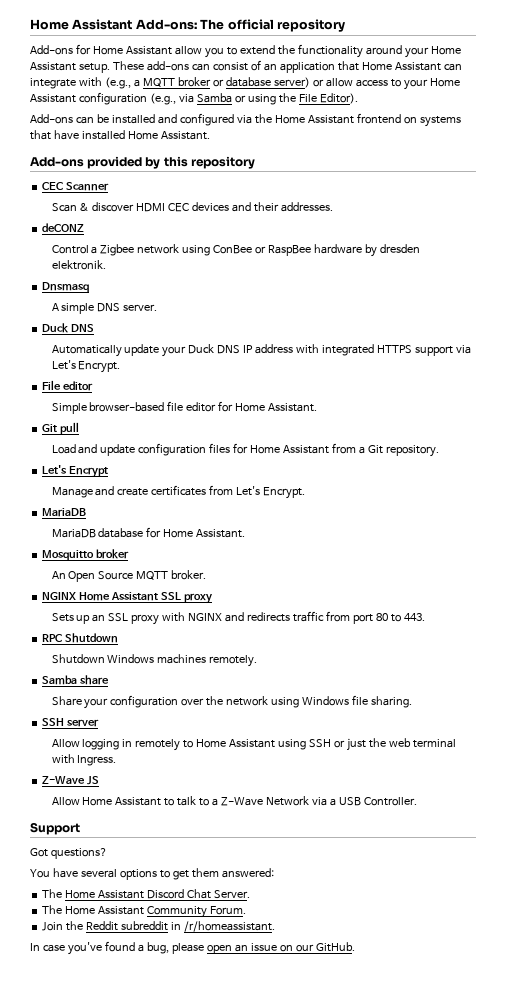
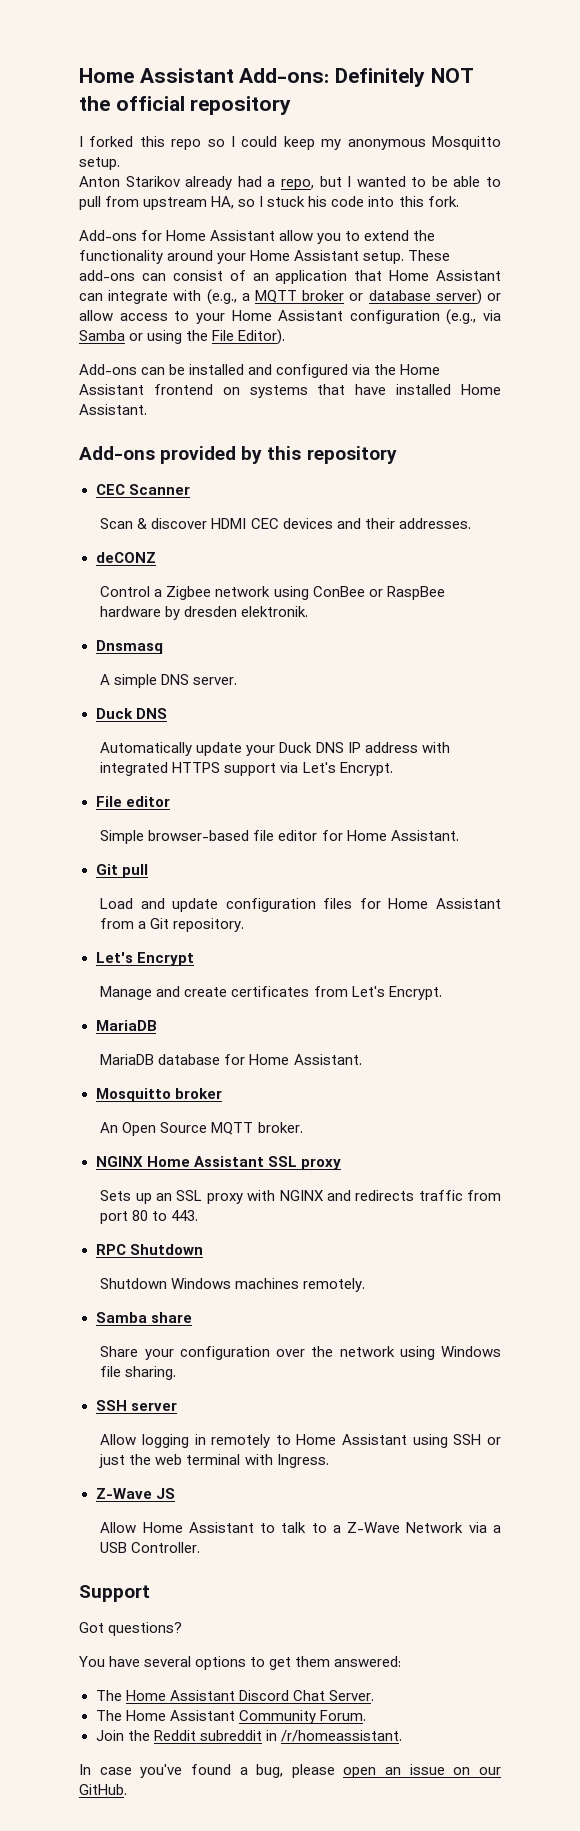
- Home Assistant Add-ons: The official repository
+ Home Assistant Add-ons: Definitely NOT the official repository
+ I forked this repo so I could keep my anonymous Mosquitto setup.
+ Anton Starikov already had a repo, but I wanted to be able to pull from upstream HA, so I stuck his code into this fork.

